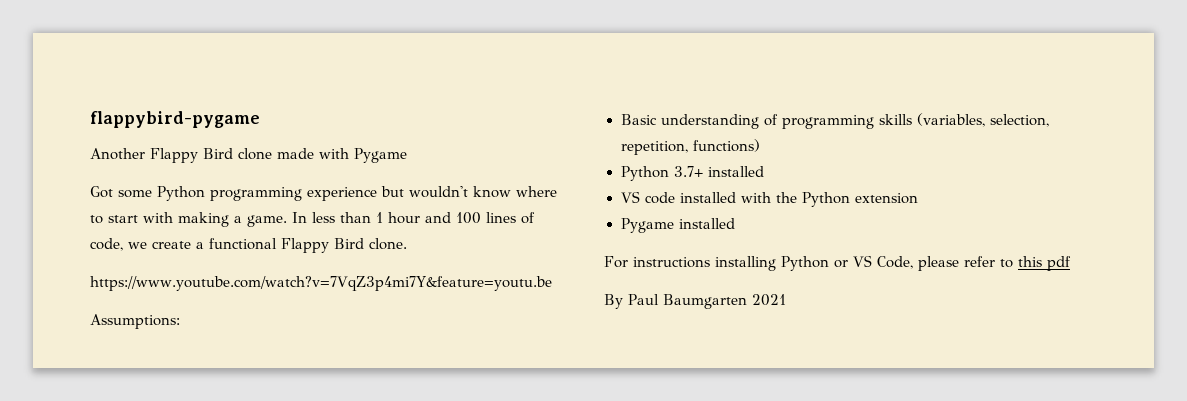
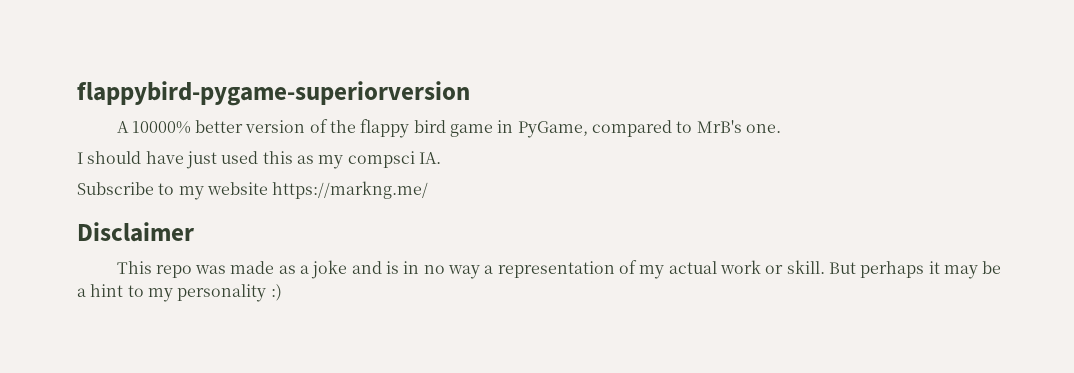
- flappybird-pygame
- Another Flappy Bird clone made with Pygame
- Got some Python programming experience but wouldn't know where to start with making a game. In less than 1 hour and 100 lines of code, we create a functional Flappy Bird clone.
- https://www.youtube.com/watch?v=7VqZ3p4mi7Y&feature=youtu.be
- Assumptions:
- Basic understanding of programming skills (variables, selection, repetition, functions)
- Python 3.7+ installed
- VS code installed with the Python extension
- Pygame installed
- For instructions installing Python or VS Code, please refer to this pdf
- By Paul Baumgarten 2021
+ flappybird-pygame-superiorversion
+ A 10000% better version of the flappy bird game in PyGame, compared to MrB's one.
+ I should have just used this as my compsci IA.
+ Subscribe to my website https://markng.me/
+ Disclaimer
+ This repo was made as a joke and is in no way a representation of my actual work or skill. But perhaps it may be a hint to my personality :)

